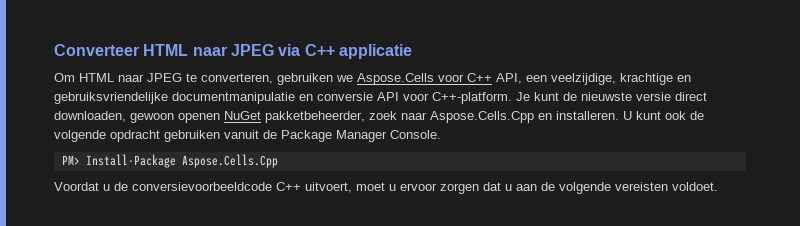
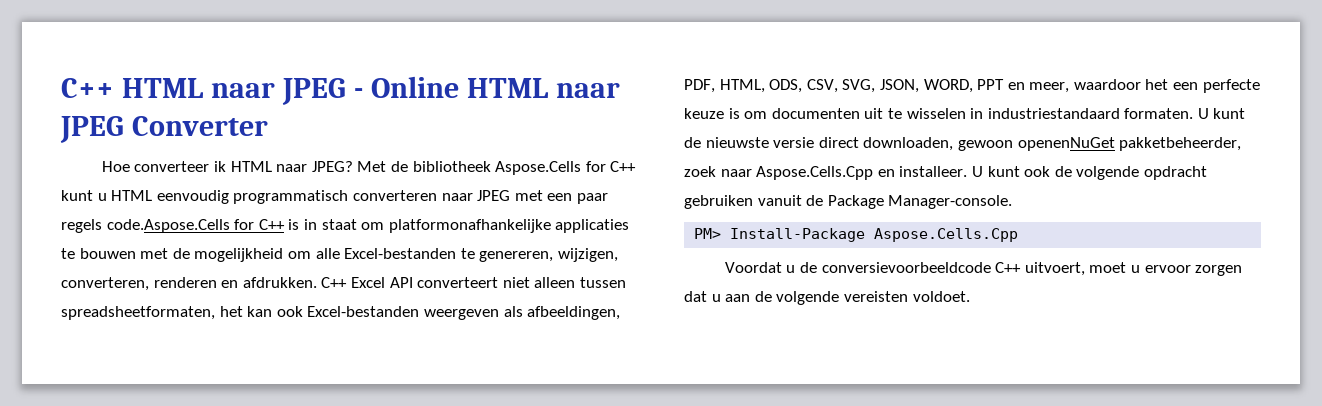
- Converteer HTML naar JPEG via C++ applicatie
- Om HTML naar JPEG te converteren, gebruiken we Aspose.Cells voor C++ API, een veelzijdige, krachtige en gebruiksvriendelijke documentmanipulatie en conversie API voor C++-platform. Je kunt de nieuwste versie direct downloaden, gewoon openen NuGet pakketbeheerder, zoek naar Aspose.Cells.Cpp en installeren.
+ C++ HTML naar JPEG - Online HTML naar JPEG Converter
+ Hoe converteer ik HTML naar JPEG? Met de bibliotheek Aspose.Cells for C++ kunt u HTML eenvoudig programmatisch converteren naar JPEG met een paar regels code.Aspose.Cells for C++ is in staat om platformonafhankelijke applicaties te bouwen met de mogelijkheid om alle Excel-bestanden te genereren, wijzigen, converteren, renderen en afdrukken. C++ Excel API converteert niet alleen tussen spreadsheetformaten, het kan ook Excel-bestanden weergeven als afbeeldingen, PDF, HTML, ODS, CSV, SVG, JSON, WORD, PPT en meer, waardoor het een perfecte keuze is om documenten uit te wisselen in industriestandaard formaten. U kunt de nieuwste versie direct downloaden, gewoon openenNuGet pakketbeheerder, zoek naar Aspose.Cells.Cpp en installeer.
- U kunt ook de volgende opdracht gebruiken vanuit de Package Manager Console.
+ U kunt ook de volgende opdracht gebruiken vanuit de Package Manager-console.

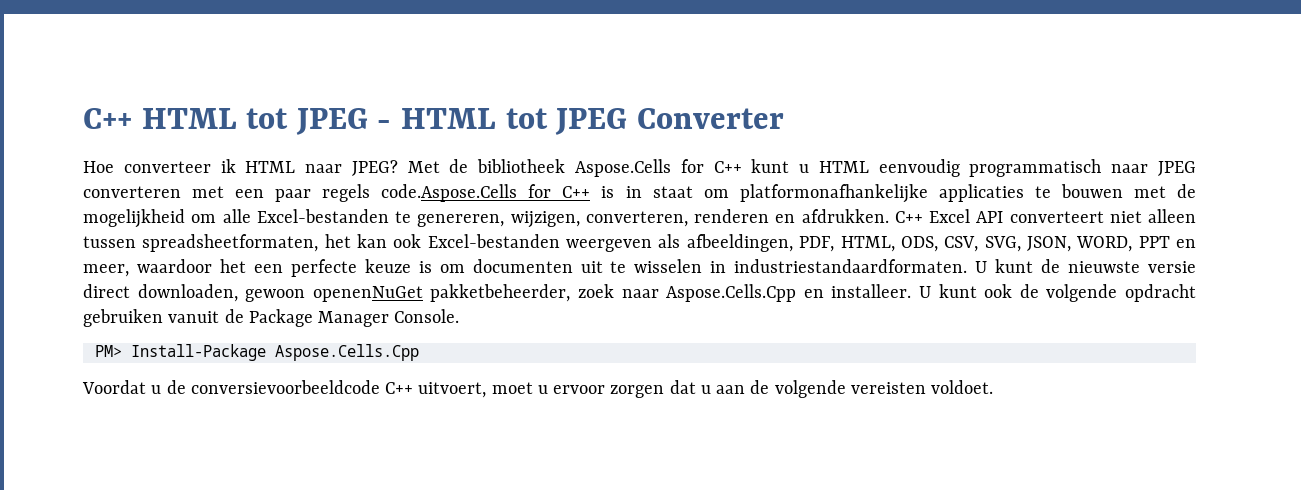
- C++ HTML naar JPEG - Online HTML naar JPEG Converter
+ C++ HTML tot JPEG - HTML tot JPEG Converter
- Met de bibliotheek Aspose.Cells for C++ kunt u HTML eenvoudig programmatisch converteren naar JPEG met een paar regels code.Aspose.Cells for C++ is in staat om platformonafhankelijke applicaties te bouwen met de mogelijkheid om alle Excel-bestanden te genereren, wijzigen, converteren, renderen en afdrukken.
+ Met de bibliotheek Aspose.Cells for C++ kunt u HTML eenvoudig programmatisch naar JPEG converteren met een paar regels code.Aspose.Cells for C++ is in staat om platformonafhankelijke applicaties te bouwen met de mogelijkheid om alle Excel-bestanden te genereren, wijzigen, converteren, renderen en afdrukken.
- C++ Excel API converteert niet alleen tussen spreadsheetformaten, het kan ook Excel-bestanden weergeven als afbeeldingen, PDF, HTML, ODS, CSV, SVG, JSON, WORD, PPT en meer, waardoor het een perfecte keuze is om documenten uit te wisselen in industriestandaard formaten.
+ C++ Excel API converteert niet alleen tussen spreadsheetformaten, het kan ook Excel-bestanden weergeven als afbeeldingen, PDF, HTML, ODS, CSV, SVG, JSON, WORD, PPT en meer, waardoor het een perfecte keuze is om documenten uit te wisselen in industriestandaardformaten.
- U kunt ook de volgende opdracht gebruiken vanuit de Package Manager-console.
+ U kunt ook de volgende opdracht gebruiken vanuit de Package Manager Console.

